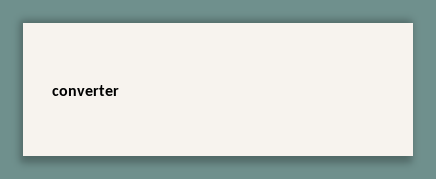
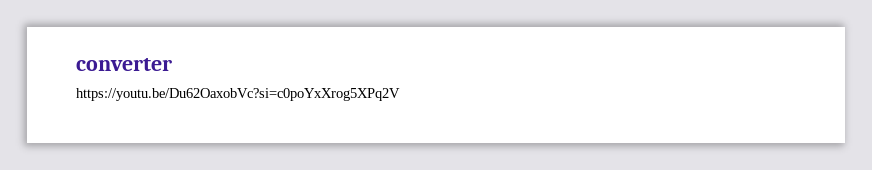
+ https://youtu.be/Du62OaxobVc?si=c0poYxXrog5XPq2V

